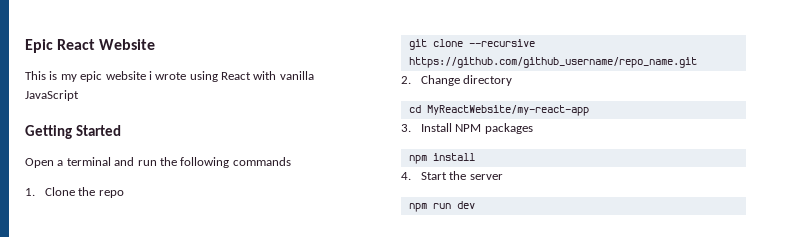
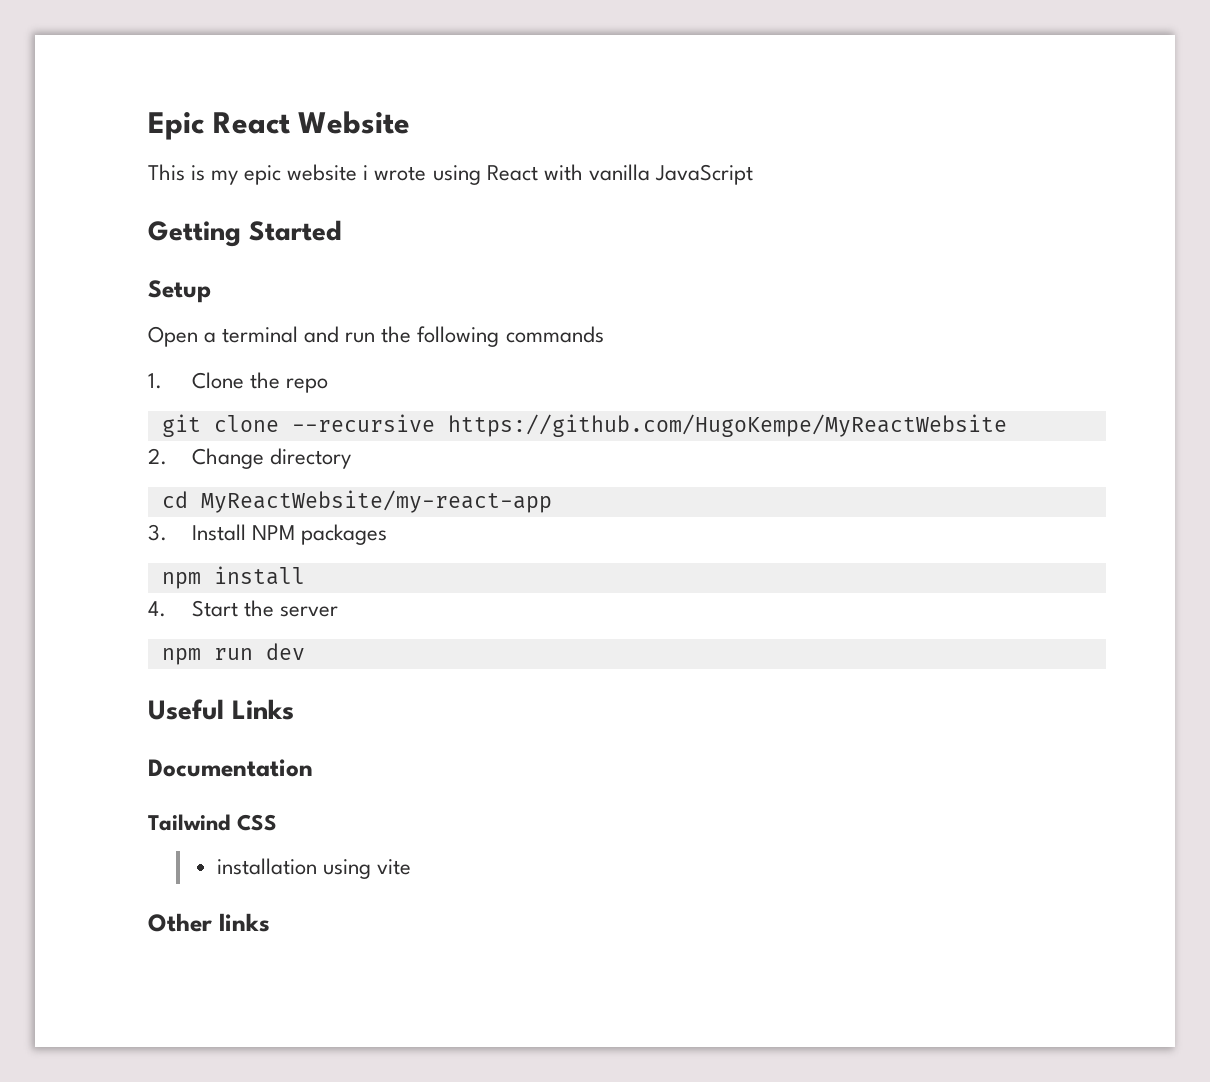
+ Setup
- git clone --recursive https://github.com/github_username/repo_name.git
+ git clone --recursive https://github.com/HugoKempe/MyReactWebsite
+ Useful Links
+ Documentation
+ Tailwind CSS
+ installation using vite
+ Other links

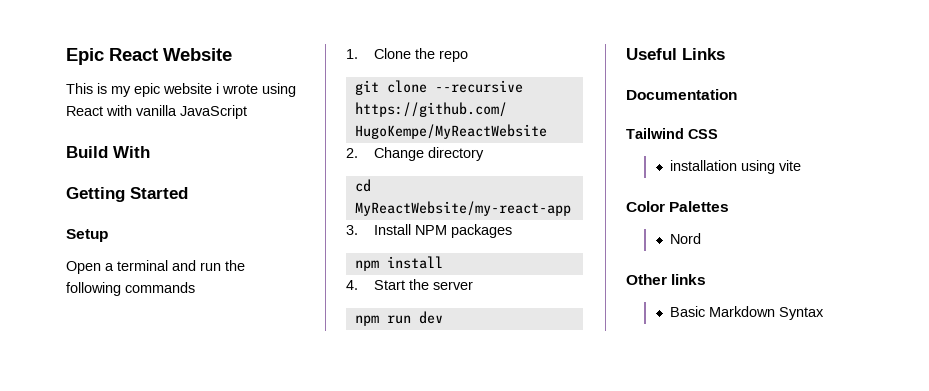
+ Build With
+ Color Palettes
+ Nord
+ Basic Markdown Syntax

